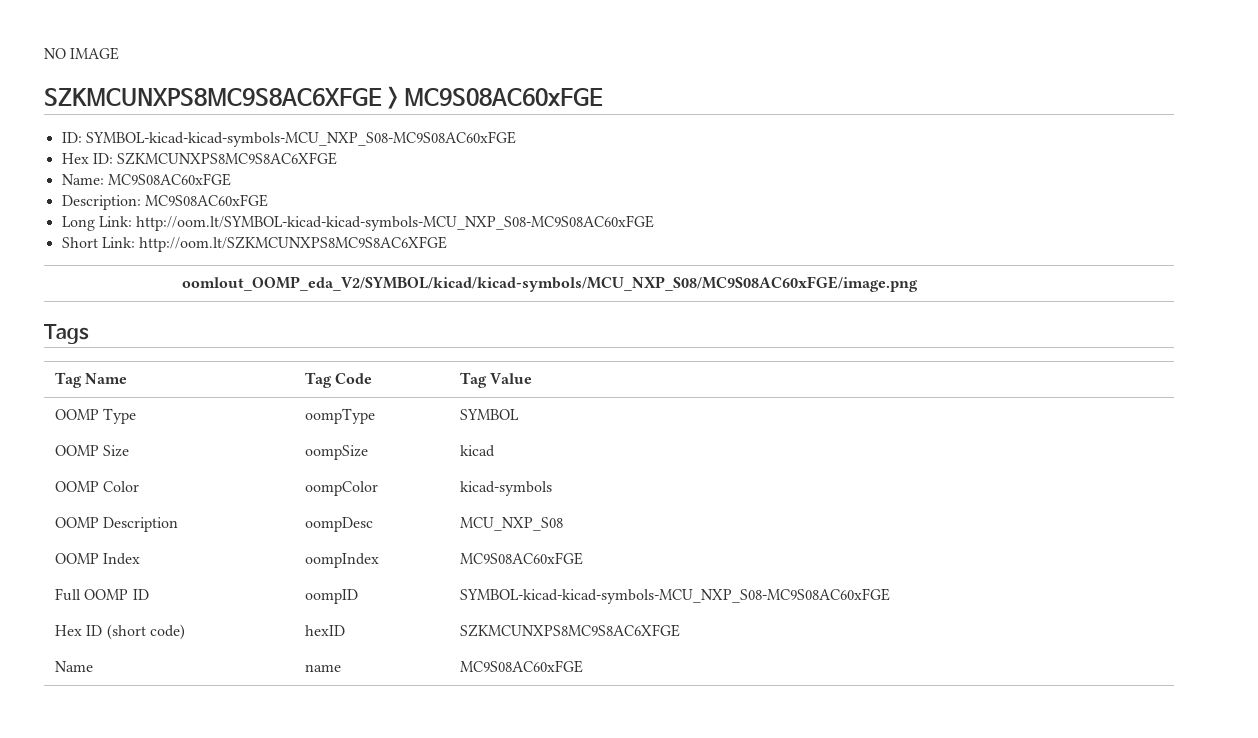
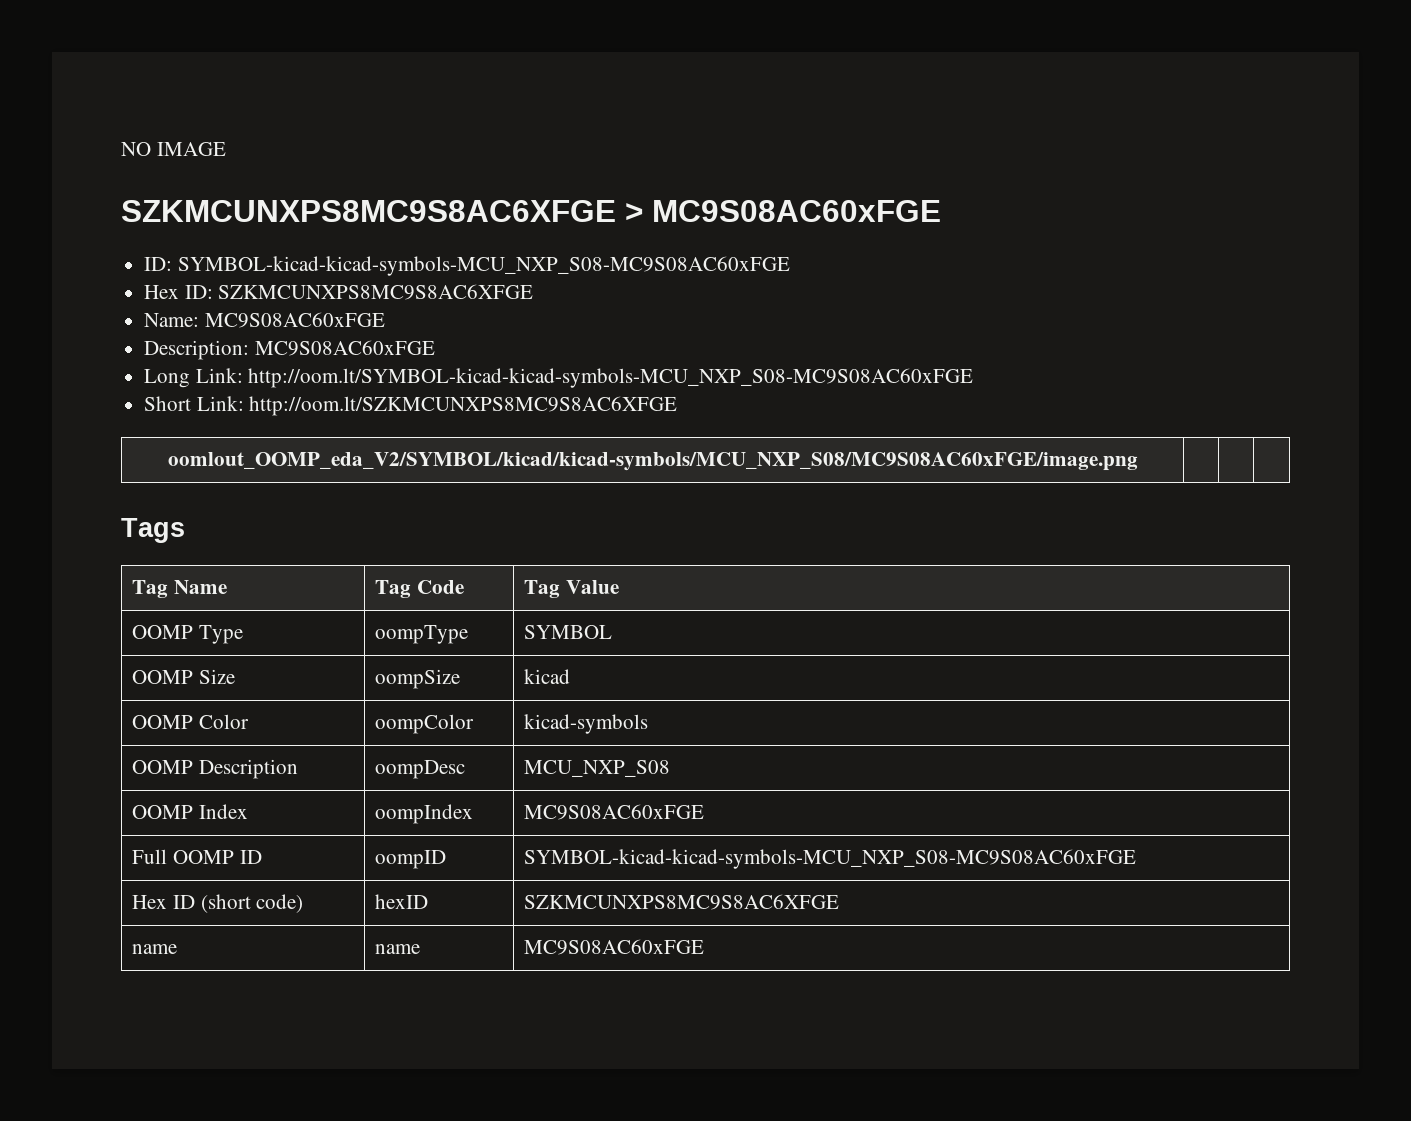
- Name | name | MC9S08AC60xFGE
+ name | name | MC9S08AC60xFGE

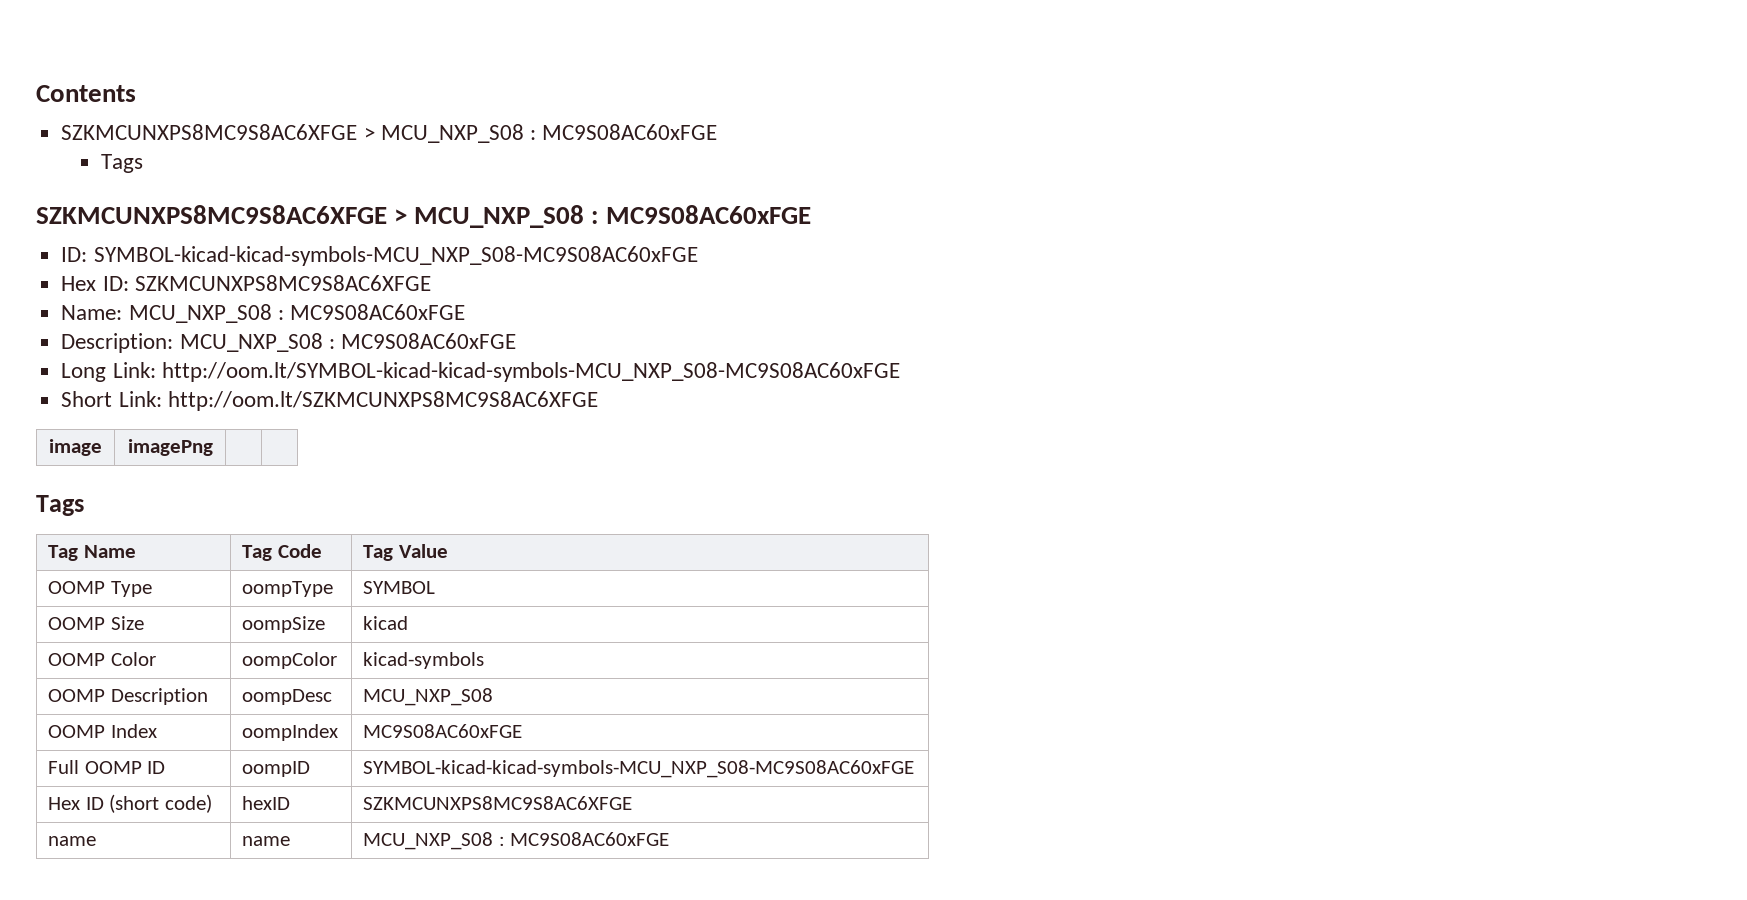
- NO IMAGE
- SZKMCUNXPS8MC9S8AC6XFGE > MC9S08AC60xFGE
+ Contents
+ SZKMCUNXPS8MC9S8AC6XFGE > MCU_NXP_S08 : MC9S08AC60xFGE
+ Tags
+ SZKMCUNXPS8MC9S8AC6XFGE > MCU_NXP_S08 : MC9S08AC60xFGE
- Name: MC9S08AC60xFGE
+ Name: MCU_NXP_S08 : MC9S08AC60xFGE
- Description: MC9S08AC60xFGE
+ Description: MCU_NXP_S08 : MC9S08AC60xFGE
- oomlout_OOMP_eda_V2/SYMBOL/kicad/kicad-symbols/MCU_NXP_S08/MC9S08AC60xFGE/image.png | | |
+ image | imagePng | |
- name | name | MC9S08AC60xFGE
+ name | name | MCU_NXP_S08 : MC9S08AC60xFGE

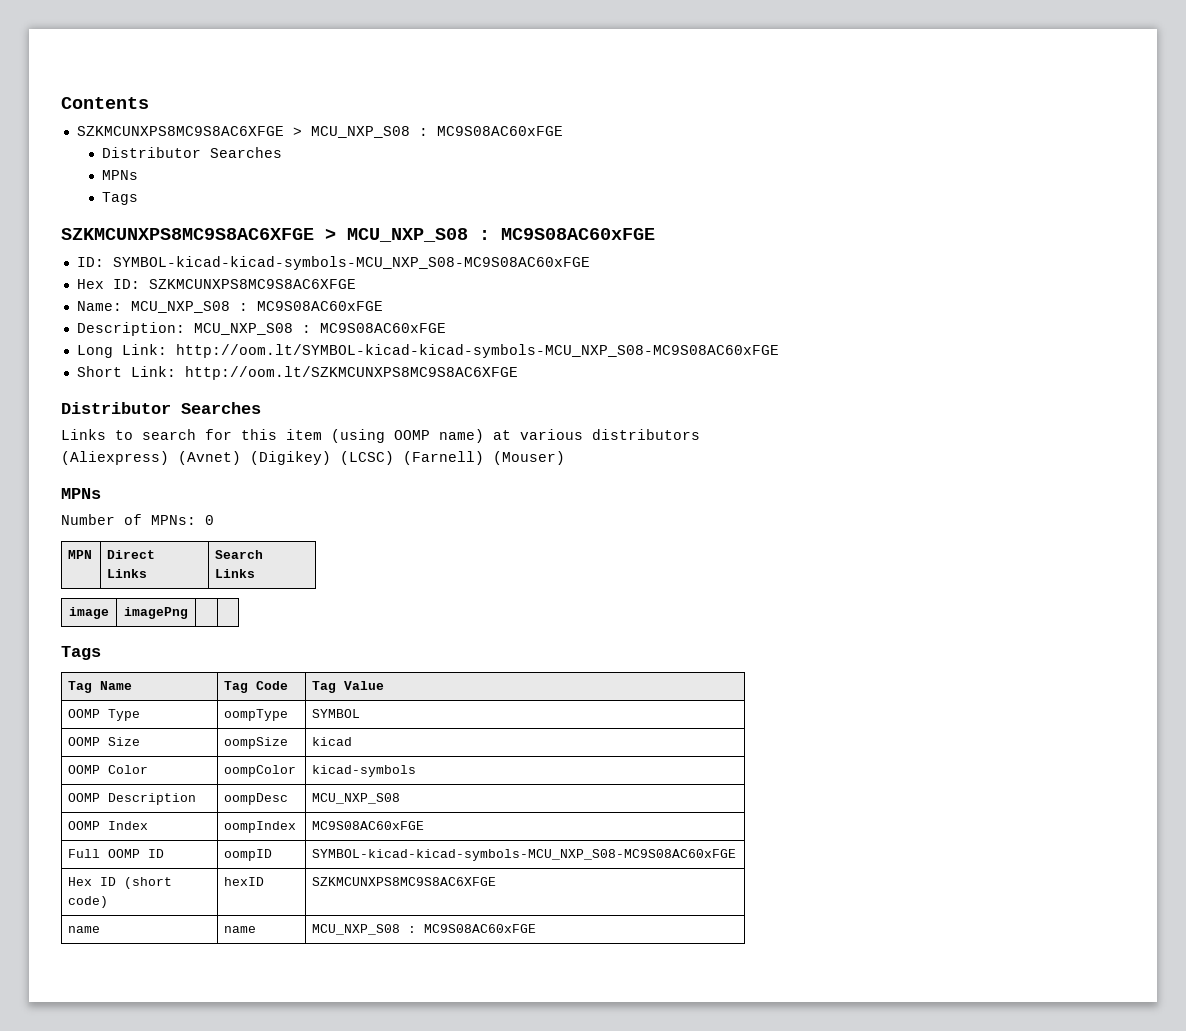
  Contents
  SZKMCUNXPS8MC9S8AC6XFGE > MCU_NXP_S08 : MC9S08AC60xFGE
+ Distributor Searches
+ MPNs
  Short Link: http://oom.lt/SZKMCUNXPS8MC9S8AC6XFGE
+ Distributor Searches
+ Links to search for this item (using OOMP name) at various distributors
+ (Aliexpress) (Avnet) (Digikey) (LCSC) (Farnell) (Mouser)
+ MPNs
+ Number of MPNs: 0
+ MPN | Direct Links | Search Links

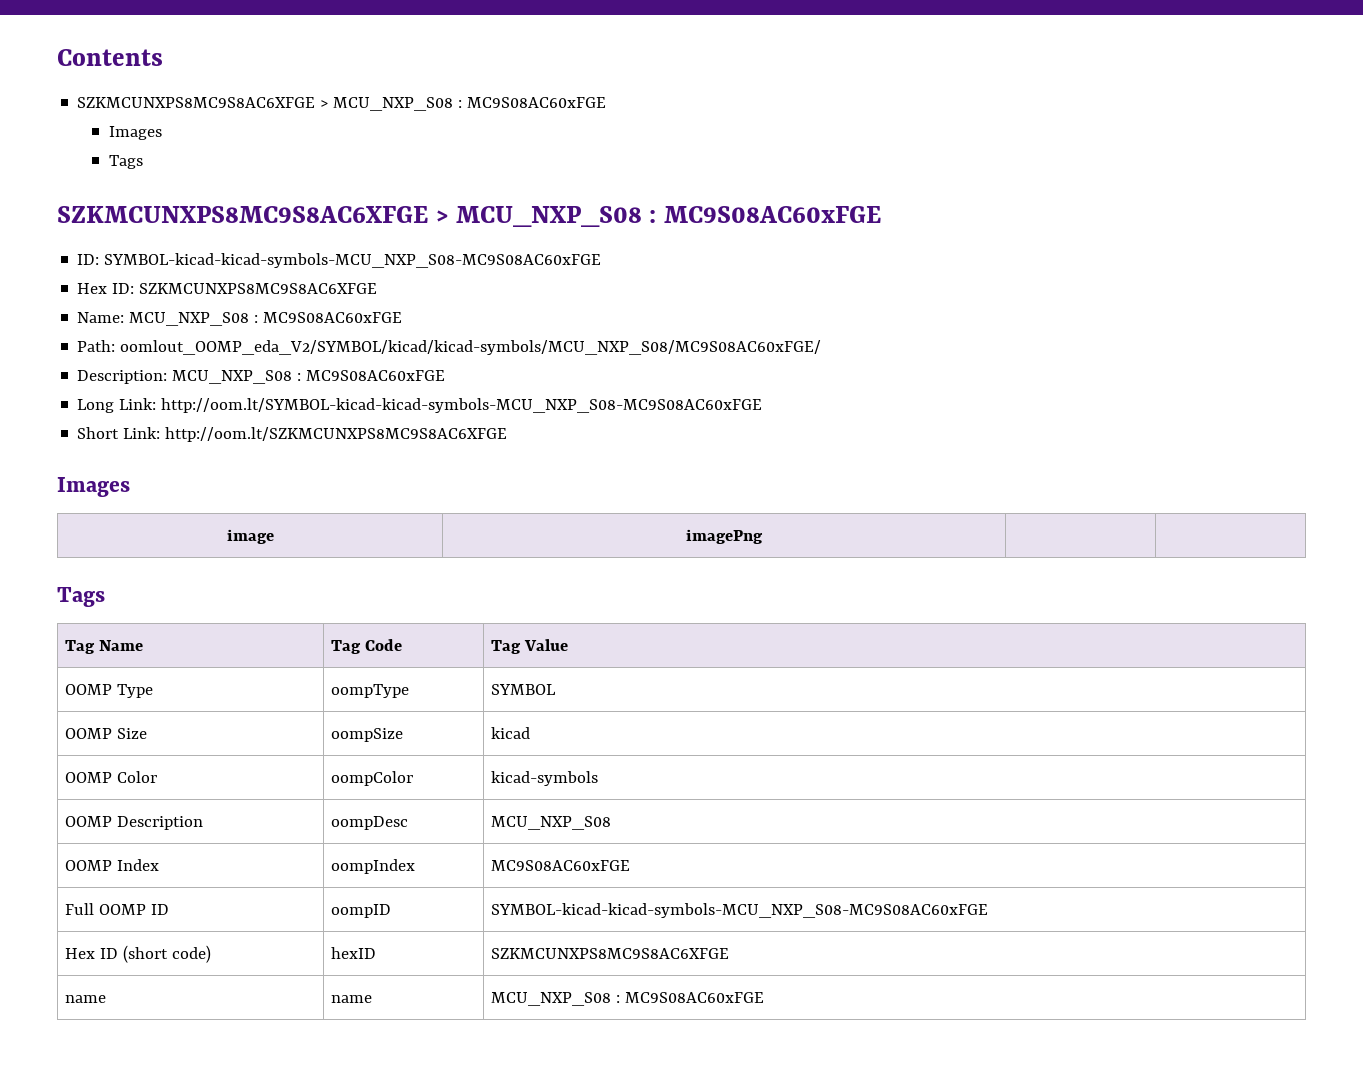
  Contents
  SZKMCUNXPS8MC9S8AC6XFGE > MCU_NXP_S08 : MC9S08AC60xFGE
- Distributor Searches
- MPNs
+ Images
+ Path: oomlout_OOMP_eda_V2/SYMBOL/kicad/kicad-symbols/MCU_NXP_S08/MC9S08AC60xFGE/
  Short Link: http://oom.lt/SZKMCUNXPS8MC9S8AC6XFGE
- Distributor Searches
- Links to search for this item (using OOMP name) at various distributors
- (Aliexpress) (Avnet) (Digikey) (LCSC) (Farnell) (Mouser)
- MPNs
- Number of MPNs: 0
- MPN | Direct Links | Search Links
+ Images

